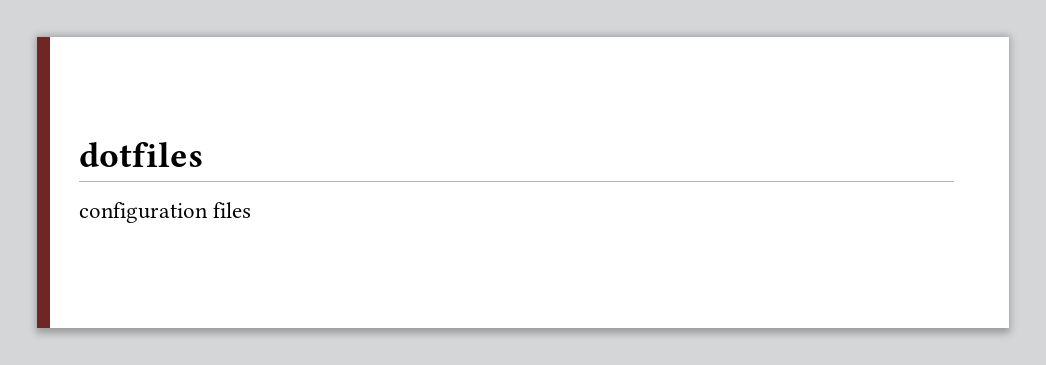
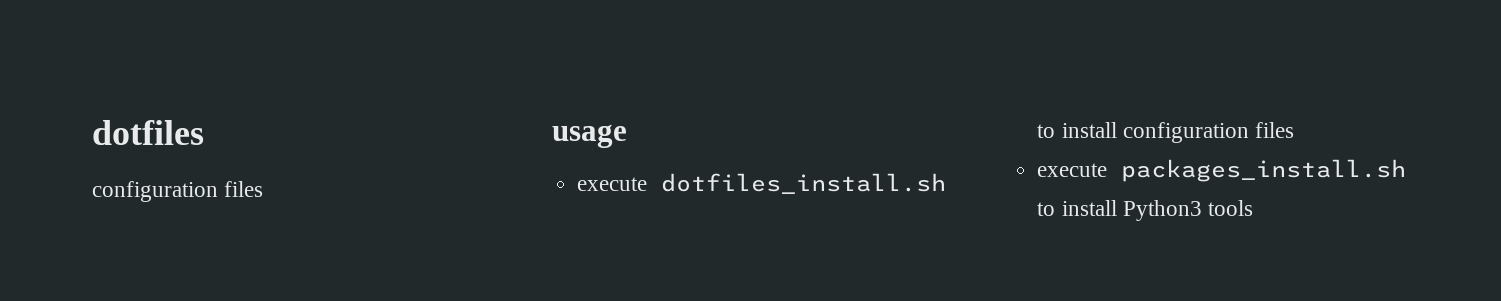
+ usage
+ execute dotfiles_install.sh to install configuration files
+ execute packages_install.sh to install Python3 tools

